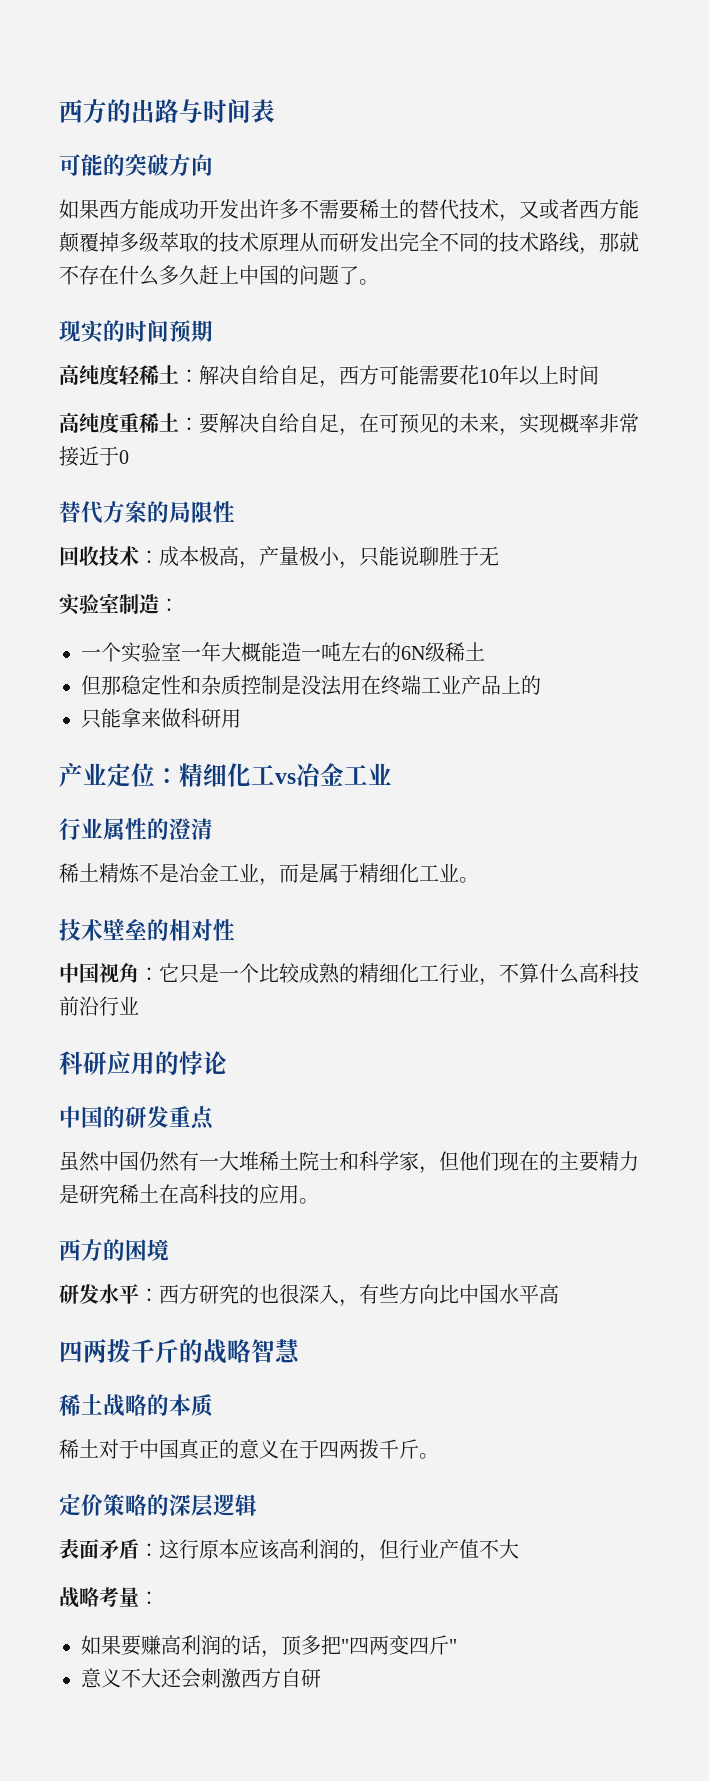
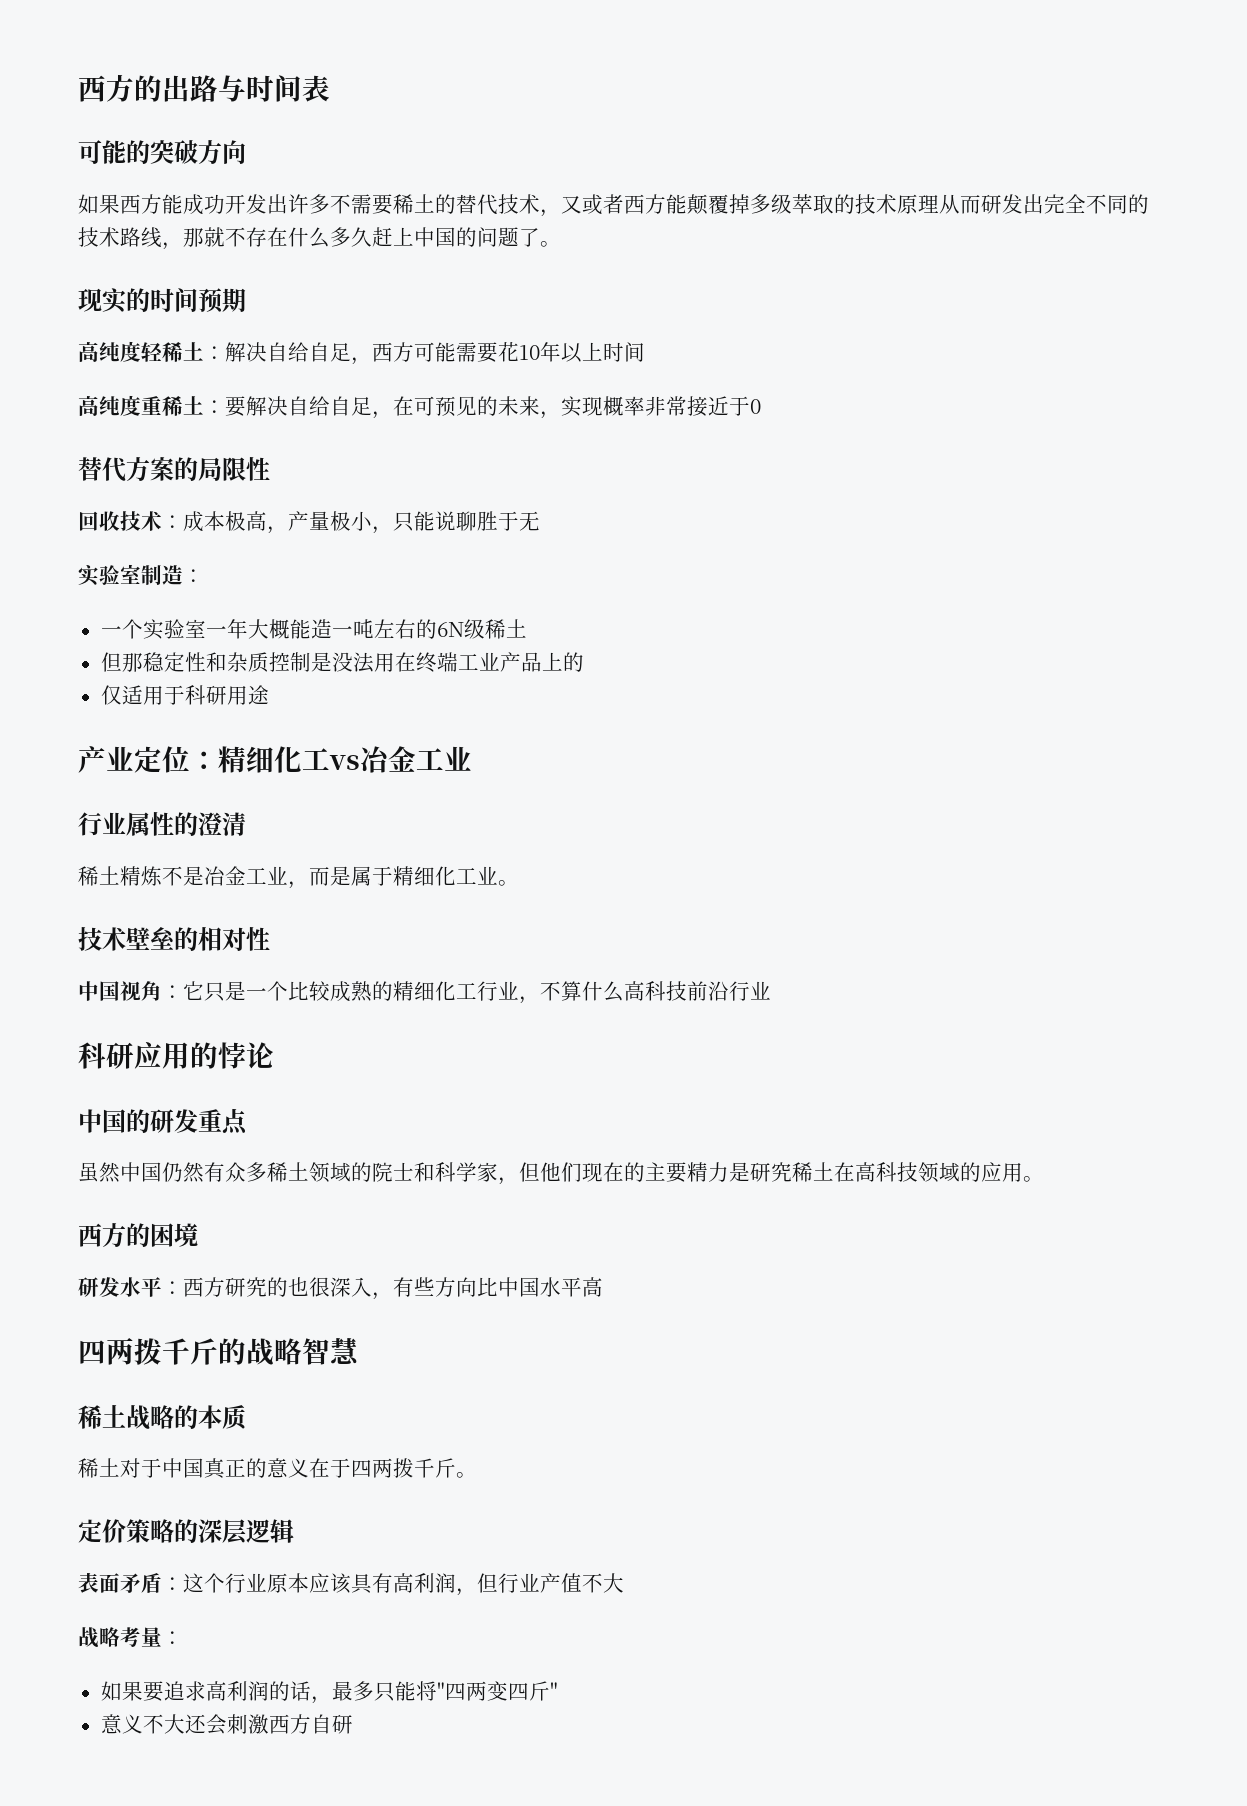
- 只能拿来做科研用
+ 仅适用于科研用途
- 虽然中国仍然有一大堆稀土院士和科学家，但他们现在的主要精力是研究稀土在高科技的应用。
+ 虽然中国仍然有众多稀土领域的院士和科学家，但他们现在的主要精力是研究稀土在高科技领域的应用。
- 表面矛盾：这行原本应该高利润的，但行业产值不大
+ 表面矛盾：这个行业原本应该具有高利润，但行业产值不大
- 如果要赚高利润的话，顶多把"四两变四斤"
+ 如果要追求高利润的话，最多只能将"四两变四斤"

